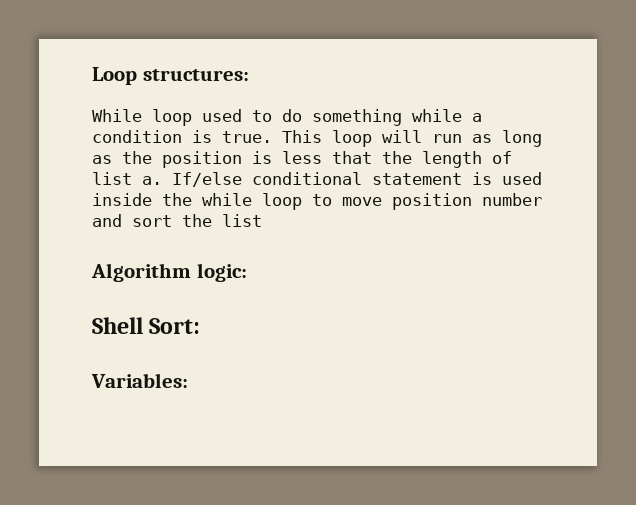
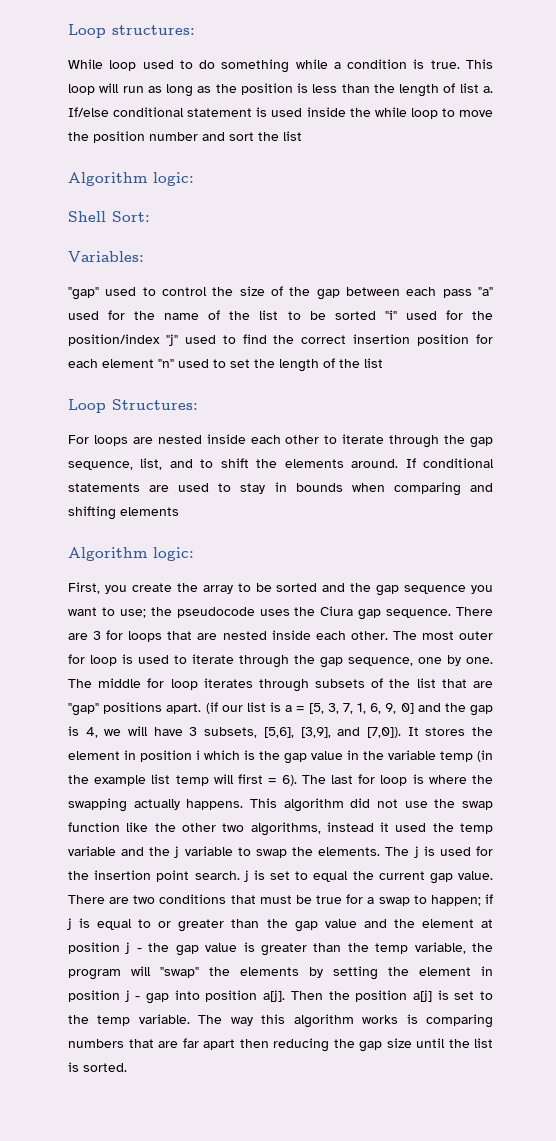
- This loop will run as long as the position is less that the length of list a.
+ This loop will run as long as the position is less than the length of list a.
- If/else conditional statement is used inside the while loop to move position number and sort the list
+ If/else conditional statement is used inside the while loop to move the position number and sort the list
+ "gap" used to control the size of the gap between each pass "a" used for the name of the list to be sorted "i" used for the position/index "j" used to find the correct insertion position for each element "n" used to set the length of the list
+ Loop Structures:
+ For loops are nested inside each other to iterate through the gap sequence, list, and to shift the elements around. If conditional statements are used to stay in bounds when comparing and shifting elements
+ Algorithm logic:
+ First, you create the array to be sorted and the gap sequence you want to use; the pseudocode uses the Ciura gap sequence. There are 3 for loops that are nested inside each other. The most outer for loop is used to iterate through the gap sequence, one by one. The middle for loop iterates through subsets of the list that are "gap" positions apart. (if our list is a = [5, 3, 7, 1, 6, 9, 0] and the gap is 4, we will have 3 subsets, [5,6], [3,9], and [7,0]). It stores the element in position i which is the gap value in the variable temp (in the example list temp will first = 6). The last for loop is where the swapping actually happens. This algorithm did not use the swap function like the other two algorithms, instead it used the temp variable and the j variable to swap the elements. The j is used for the insertion point search. j is set to equal the current gap value. There are two conditions that must be true for a swap to happen; if j is equal to or greater than the gap value and the element at position j - the gap value is greater than the temp variable, the program will "swap" the elements by setting the element in position j - gap into position a[j]. Then the position a[j] is set to the temp variable. The way this algorithm works is comparing numbers that are far apart then reducing the gap size until the list is sorted.

